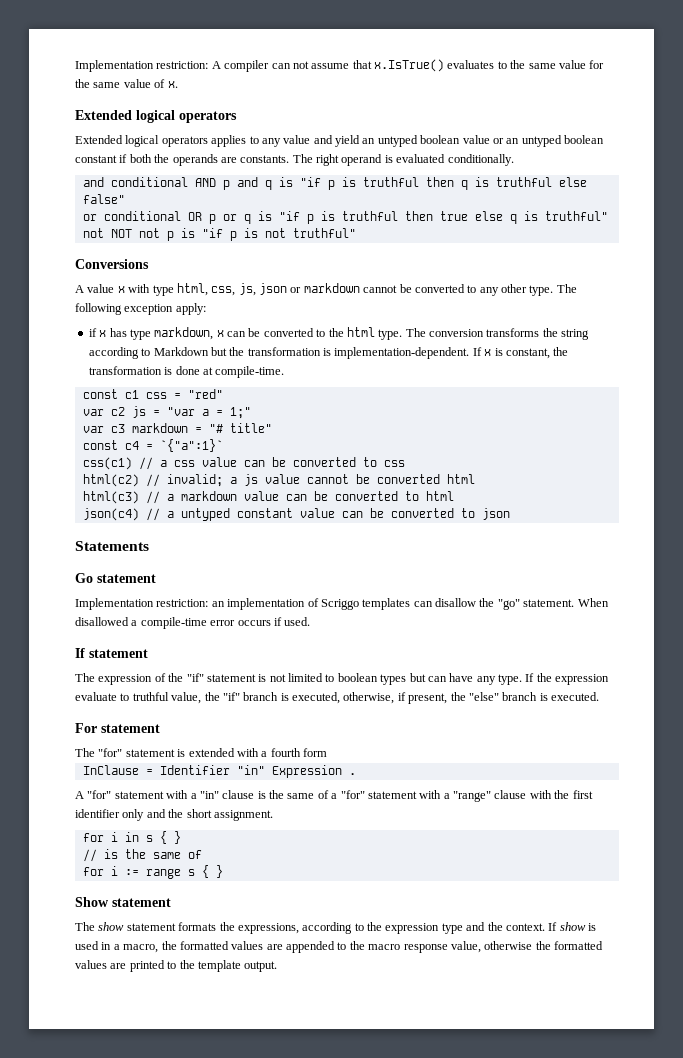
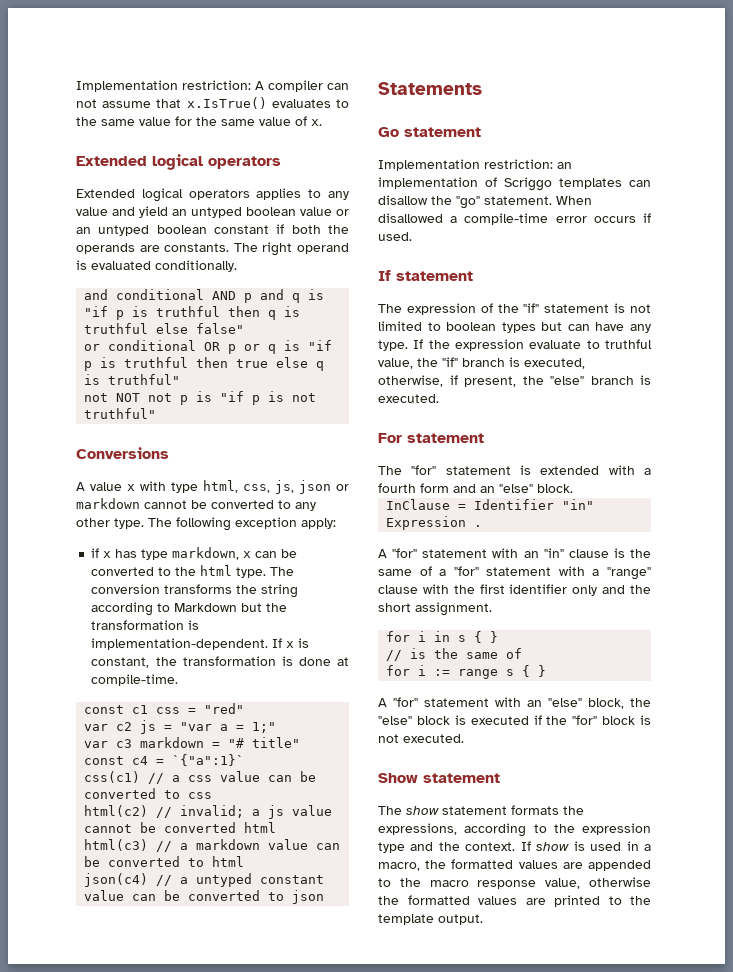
- The "for" statement is extended with a fourth form
+ The "for" statement is extended with a fourth form and an "else" block.
- A "for" statement with a "in" clause is the same of a "for" statement with a "range" clause with the first identifier only and the short assignment.
+ A "for" statement with an "in" clause is the same of a "for" statement with a "range" clause with the first identifier only and the short assignment.
+ A "for" statement with an "else" block, the "else" block is executed if the "for" block is not executed.

